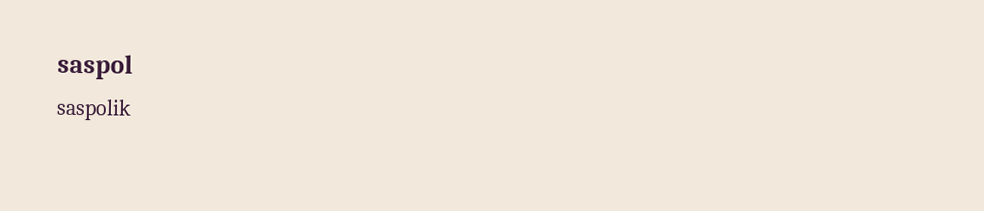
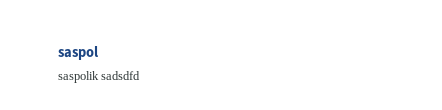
- saspolik
+ saspolik sadsdfd

